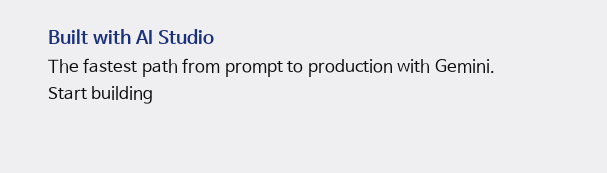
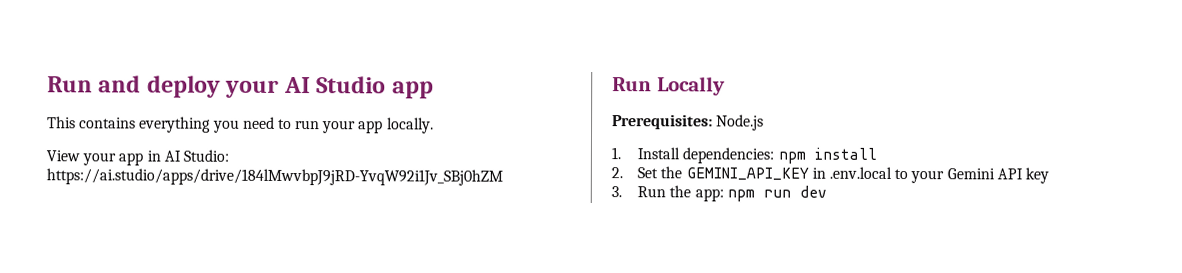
- Built with AI Studio
- The fastest path from prompt to production with Gemini.
- Start building
+ Run and deploy your AI Studio app
+ This contains everything you need to run your app locally.
+ View your app in AI Studio: https://ai.studio/apps/drive/184lMwvbpJ9jRD-YvqW92i1Jv_SBj0hZM
+ Run Locally
+ Prerequisites: Node.js
+ 1. Install dependencies: npm install
+ 2. Set the GEMINI_API_KEY in .env.local to your Gemini API key
+ 3. Run the app: npm run dev

